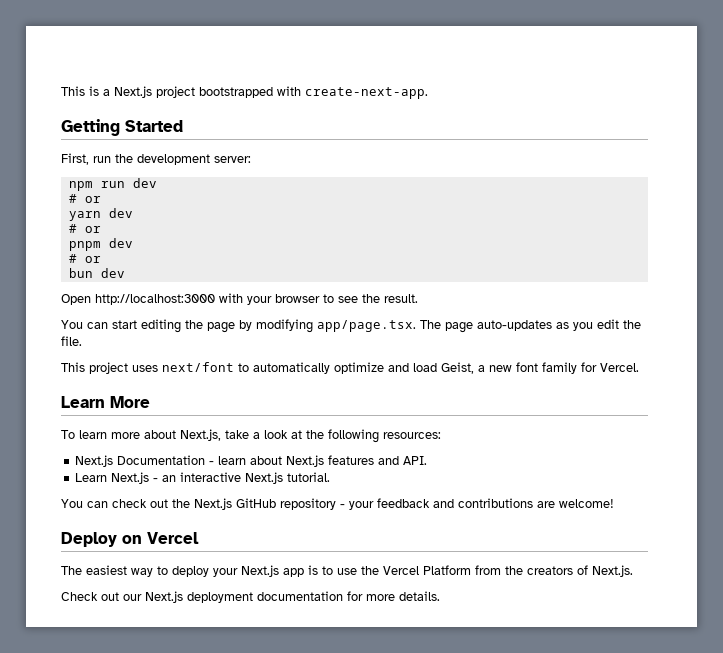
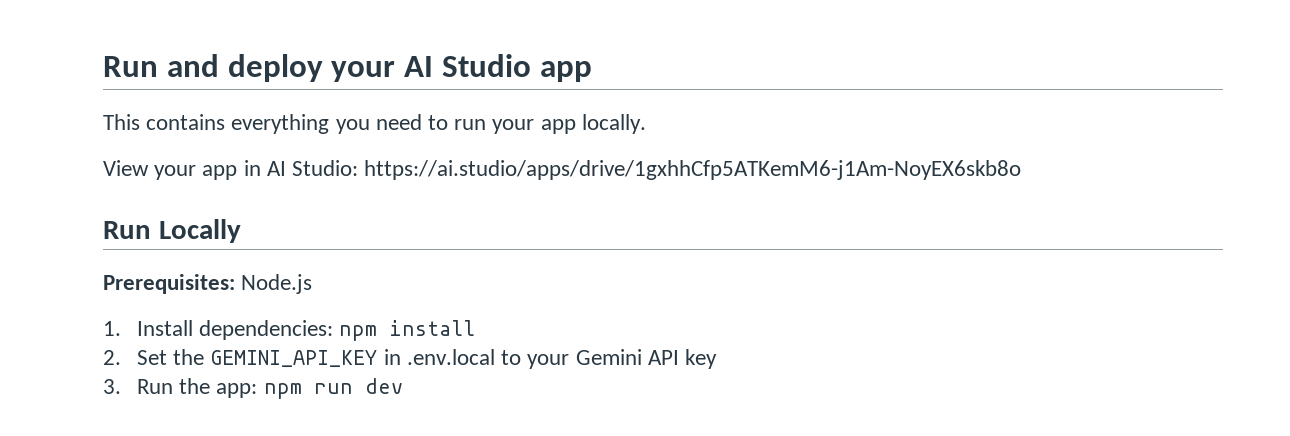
- This is a Next.js project bootstrapped with create-next-app.
- Getting Started
- First, run the development server:
- npm run dev
- # or
- yarn dev
- # or
- pnpm dev
- # or
- bun dev
- Open http://localhost:3000 with your browser to see the result.
- You can start editing the page by modifying app/page.tsx. The page auto-updates as you edit the file.
- This project uses next/font to automatically optimize and load Geist, a new font family for Vercel.
- Learn More
- To learn more about Next.js, take a look at the following resources:
- Next.js Documentation - learn about Next.js features and API.
- Learn Next.js - an interactive Next.js tutorial.
- You can check out the Next.js GitHub repository - your feedback and contributions are welcome!
- Deploy on Vercel
- The easiest way to deploy your Next.js app is to use the Vercel Platform from the creators of Next.js.
- Check out our Next.js deployment documentation for more details.
+ Run and deploy your AI Studio app
+ This contains everything you need to run your app locally.
+ View your app in AI Studio: https://ai.studio/apps/drive/1gxhhCfp5ATKemM6-j1Am-NoyEX6skb8o
+ Run Locally
+ Prerequisites: Node.js
+ 1. Install dependencies: npm install
+ 2. Set the GEMINI_API_KEY in .env.local to your Gemini API key
+ 3. Run the app: npm run dev

